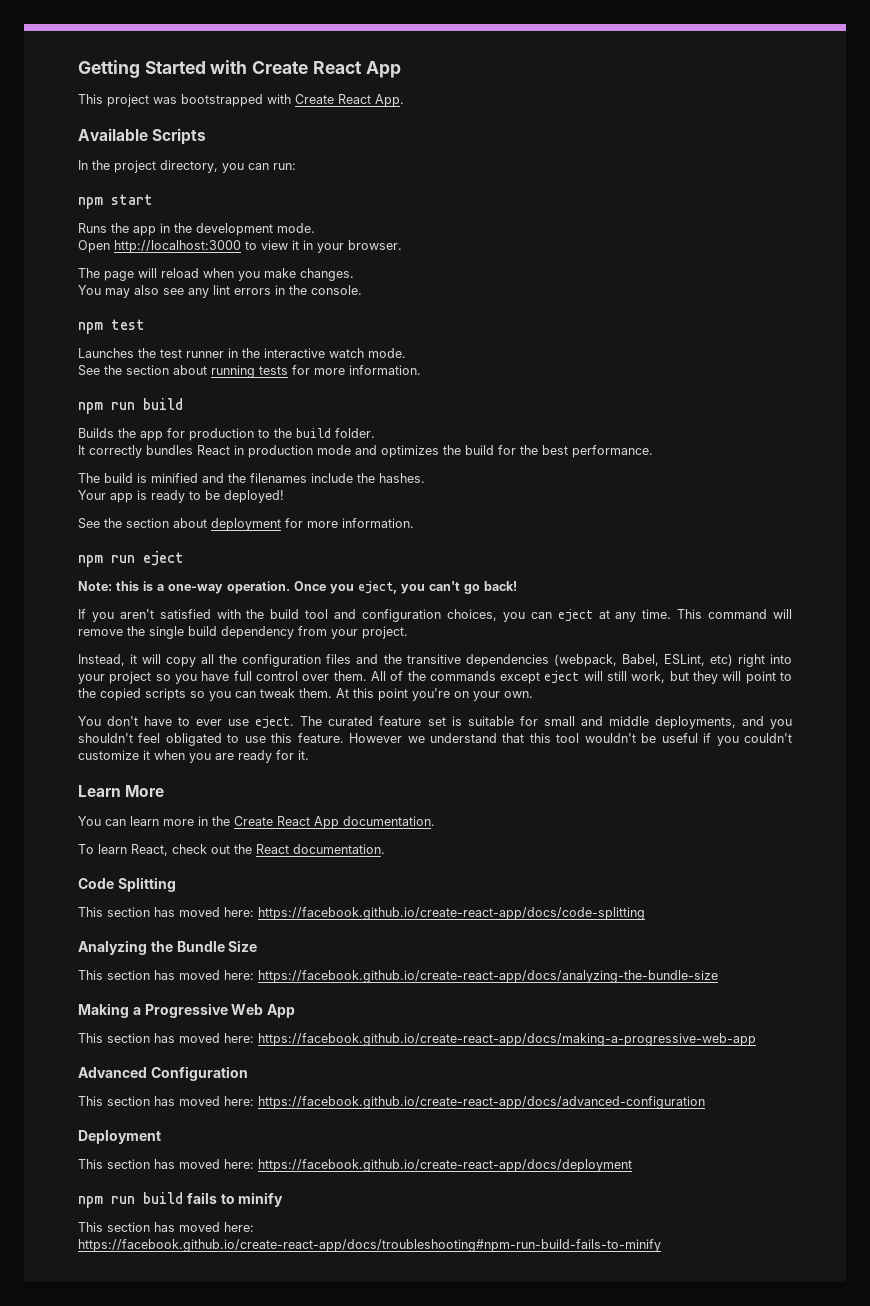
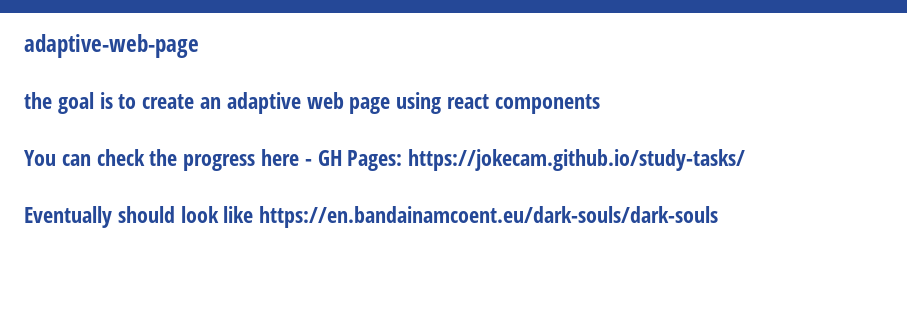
- Getting Started with Create React App
- This project was bootstrapped with Create React App.
- Available Scripts
- In the project directory, you can run:
- npm start
- Runs the app in the development mode.
- Open http://localhost:3000 to view it in your browser.
- The page will reload when you make changes.
- You may also see any lint errors in the console.
- npm test
- Launches the test runner in the interactive watch mode.
- See the section about running tests for more information.
- npm run build
- Builds the app for production to the build folder.
- It correctly bundles React in production mode and optimizes the build for the best performance.
- The build is minified and the filenames include the hashes.
- Your app is ready to be deployed!
- See the section about deployment for more information.
- npm run eject
- Note: this is a one-way operation. Once you eject, you can't go back!
- If you aren't satisfied with the build tool and configuration choices, you can eject at any time. This command will remove the single build dependency from your project.
- Instead, it will copy all the configuration files and the transitive dependencies (webpack, Babel, ESLint, etc) right into your project so you have full control over them. All of the commands except eject will still work, but they will point to the copied scripts so you can tweak them. At this point you're on your own.
- You don't have to ever use eject. The curated feature set is suitable for small and middle deployments, and you shouldn't feel obligated to use this feature. However we understand that this tool wouldn't be useful if you couldn't customize it when you are ready for it.
- Learn More
- You can learn more in the Create React App documentation.
- To learn React, check out the React documentation.
- Code Splitting
- This section has moved here: https://facebook.github.io/create-react-app/docs/code-splitting
- Analyzing the Bundle Size
- This section has moved here: https://facebook.github.io/create-react-app/docs/analyzing-the-bundle-size
- Making a Progressive Web App
- This section has moved here: https://facebook.github.io/create-react-app/docs/making-a-progressive-web-app
- Advanced Configuration
- This section has moved here: https://facebook.github.io/create-react-app/docs/advanced-configuration
- Deployment
- This section has moved here: https://facebook.github.io/create-react-app/docs/deployment
- npm run build fails to minify
- This section has moved here: https://facebook.github.io/create-react-app/docs/troubleshooting#npm-run-build-fails-to-minify
+ adaptive-web-page
+ the goal is to create an adaptive web page using react components
+ You can check the progress here - GH Pages: https://jokecam.github.io/study-tasks/
+ Eventually should look like https://en.bandainamcoent.eu/dark-souls/dark-souls

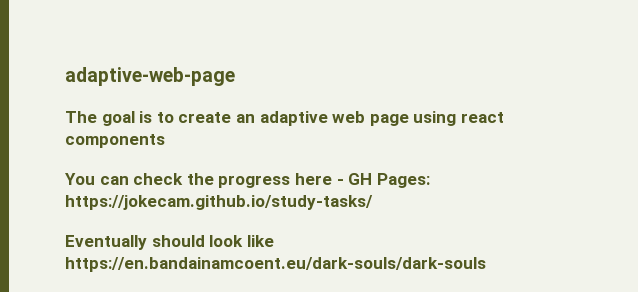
- the goal is to create an adaptive web page using react components
+ The goal is to create an adaptive web page using react components

